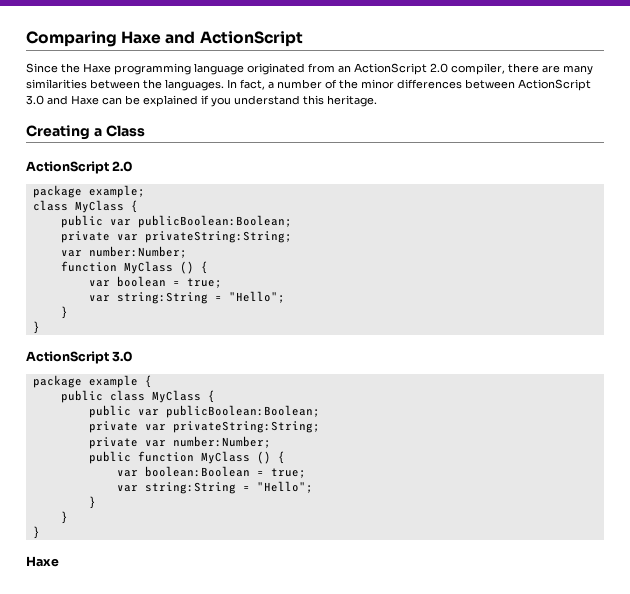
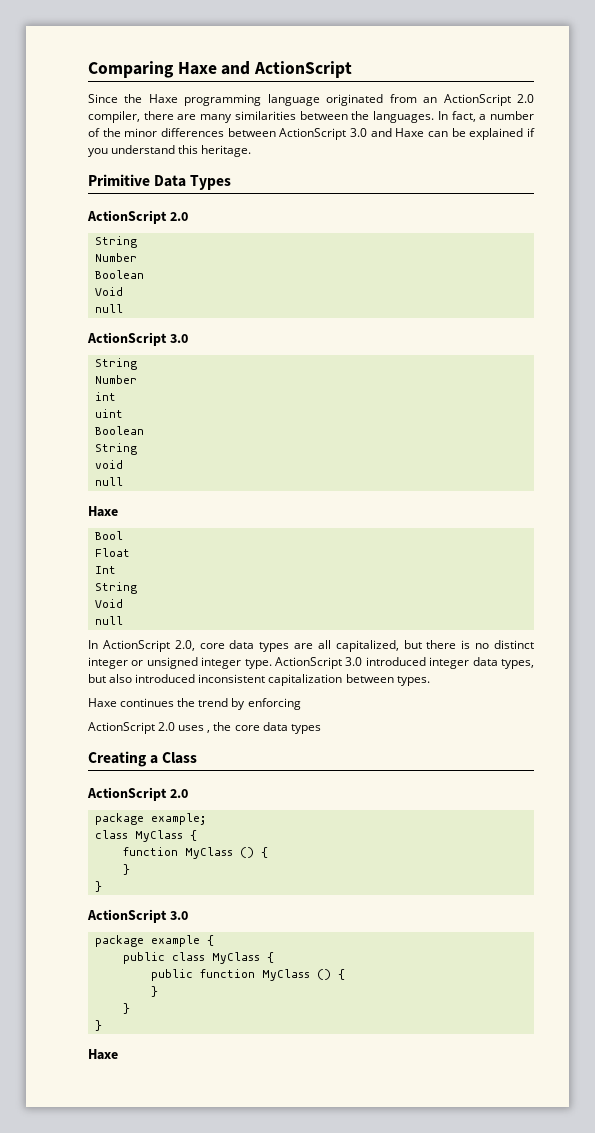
+ Primitive Data Types
+ ActionScript 2.0
+ String
+ Number
+ Boolean
+ Void
+ null
+ ActionScript 3.0
+ String
+ Number
+ int
+ uint
+ Boolean
+ String
+ void
+ null
+ Haxe
+ Bool
+ Float
+ Int
+ String
+ Void
+ null
+ In ActionScript 2.0, core data types are all capitalized, but there is no distinct integer or unsigned integer type. ActionScript 3.0 introduced integer data types, but also introduced inconsistent capitalization between types.
+ Haxe continues the trend by enforcing
+ ActionScript 2.0 uses , the core data types
  package example;
  class MyClass {
- public var publicBoolean:Boolean;
- private var privateString:String;
- var number:Number;
  function MyClass () {
- var boolean = true;
- var string:String = "Hello";
  public class MyClass {
- public var publicBoolean:Boolean;
- private var privateString:String;
- private var number:Number;
- var boolean:Boolean = true;
- var string:String = "Hello";

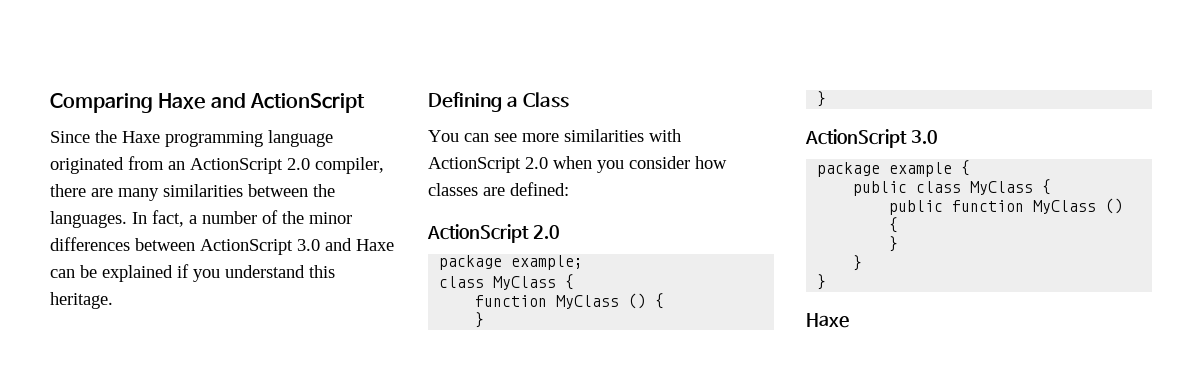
- Primitive Data Types
- ActionScript 2.0
- String
- Number
- Boolean
- Void
- null
- ActionScript 3.0
- String
- Number
- int
- uint
- Boolean
- String
- void
- null
- Haxe
- Bool
- Float
- Int
- String
- Void
- null
- In ActionScript 2.0, core data types are all capitalized, but there is no distinct integer or unsigned integer type. ActionScript 3.0 introduced integer data types, but also introduced inconsistent capitalization between types.
- Haxe continues the trend by enforcing
- ActionScript 2.0 uses , the core data types
- Creating a Class
+ Defining a Class
+ You can see more similarities with ActionScript 2.0 when you consider how classes are defined:

